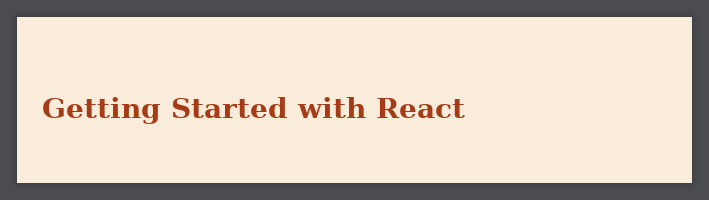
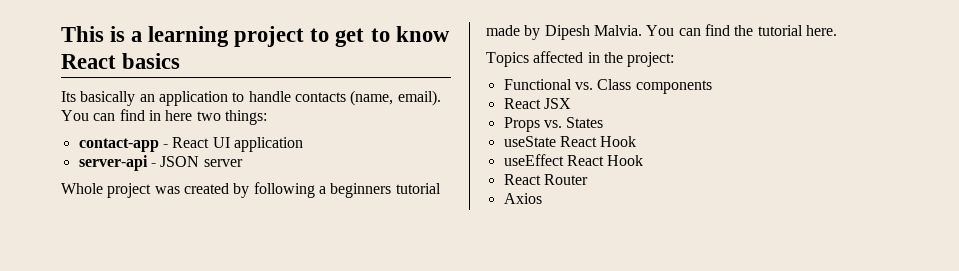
- Getting Started with React
+ This is a learning project to get to know React basics
+ Its basically an application to handle contacts (name, email). You can find in here two things:
+ contact-app - React UI application
+ server-api - JSON server
+ Whole project was created by following a beginners tutorial made by Dipesh Malvia. You can find the tutorial here.
+ Topics affected in the project:
+ Functional vs. Class components
+ React JSX
+ Props vs. States
+ useState React Hook
+ useEffect React Hook
+ React Router
+ Axios

